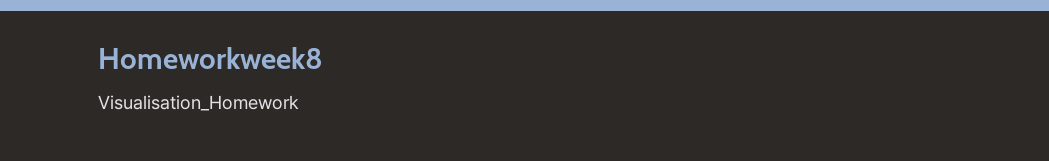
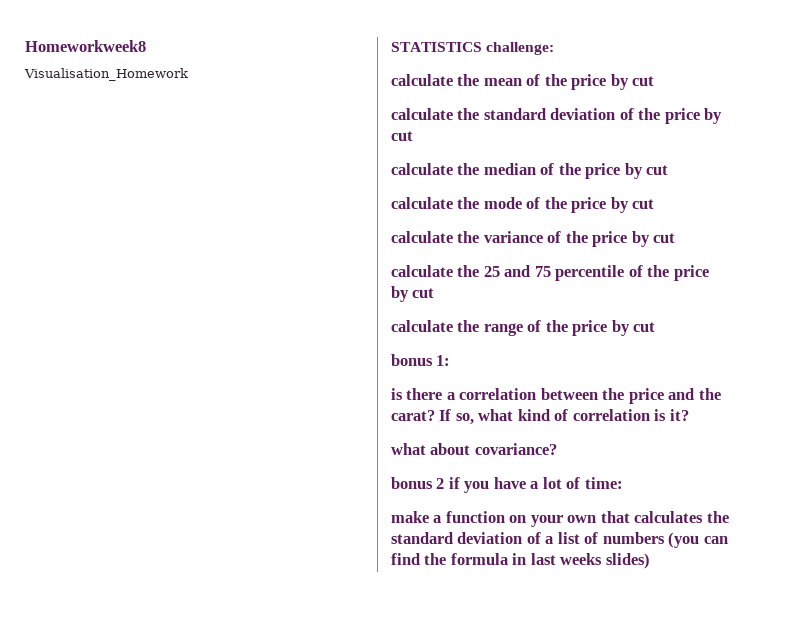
+ STATISTICS challenge:
+ calculate the mean of the price by cut
+ calculate the standard deviation of the price by cut
+ calculate the median of the price by cut
+ calculate the mode of the price by cut
+ calculate the variance of the price by cut
+ calculate the 25 and 75 percentile of the price by cut
+ calculate the range of the price by cut
+ bonus 1:
+ is there a correlation between the price and the carat? If so, what kind of correlation is it?
+ what about covariance?
+ bonus 2 if you have a lot of time:
+ make a function on your own that calculates the standard deviation of a list of numbers (you can find the formula in last weeks slides)

